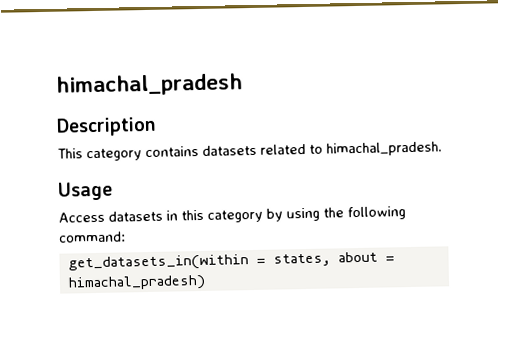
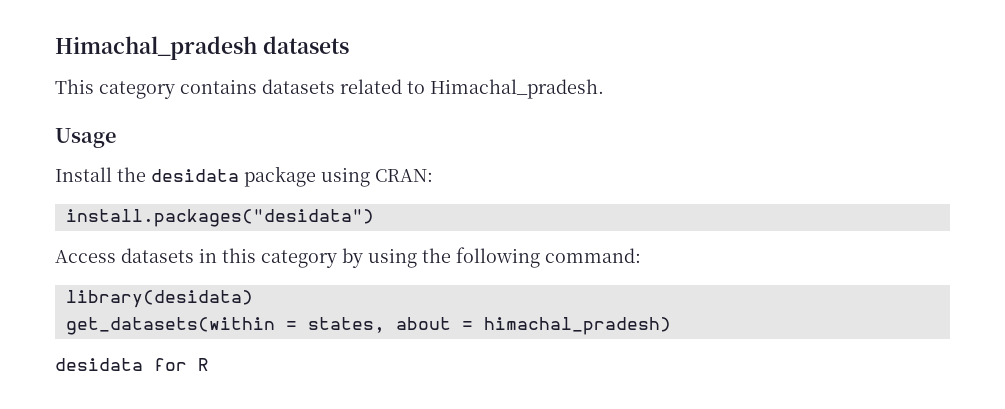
- himachal_pradesh
- Description
+ Himachal_pradesh datasets
- This category contains datasets related to himachal_pradesh.
+ This category contains datasets related to Himachal_pradesh.
+ Install the desidata package using CRAN:
+ install.packages("desidata")
- get_datasets_in(within = states, about = himachal_pradesh)
+ library(desidata)
+ get_datasets(within = states, about = himachal_pradesh)
+ desidata for R

